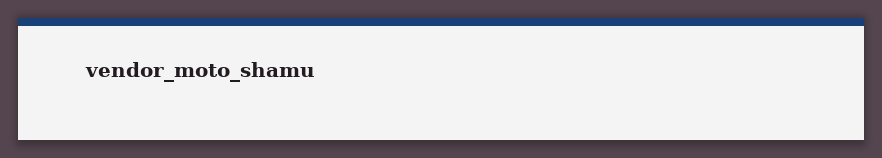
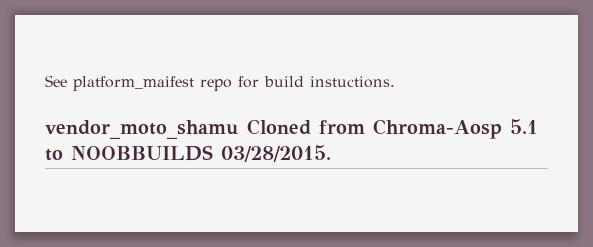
- vendor_moto_shamu
+ See platform_maifest repo for build instuctions.
+ vendor_moto_shamu Cloned from Chroma-Aosp 5.1 to NOOBBUILDS 03/28/2015.

